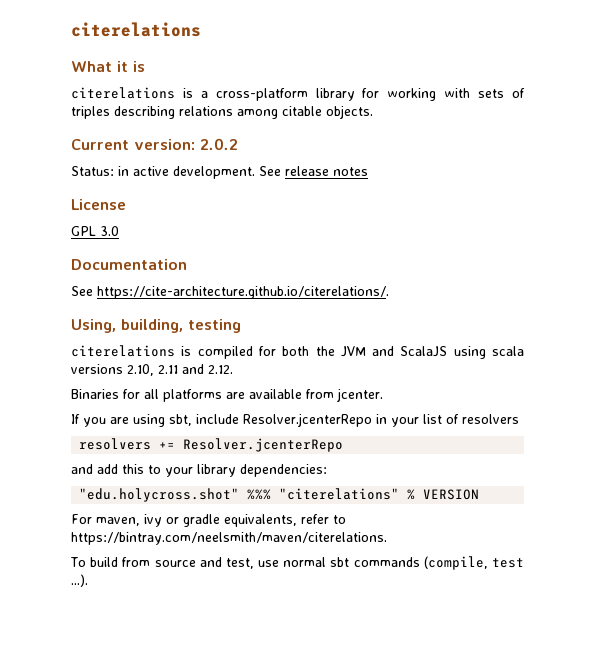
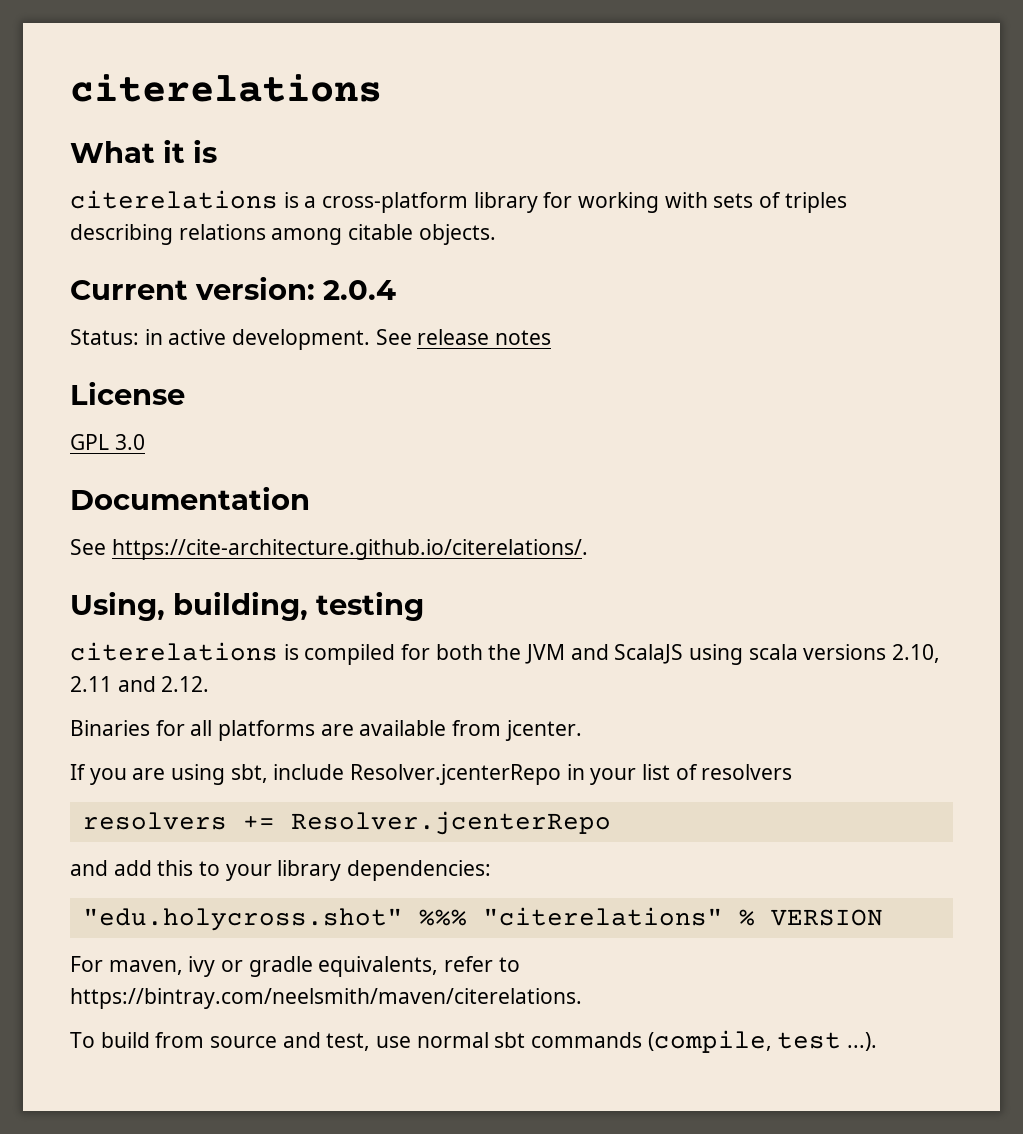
- Current version: 2.0.2
+ Current version: 2.0.4

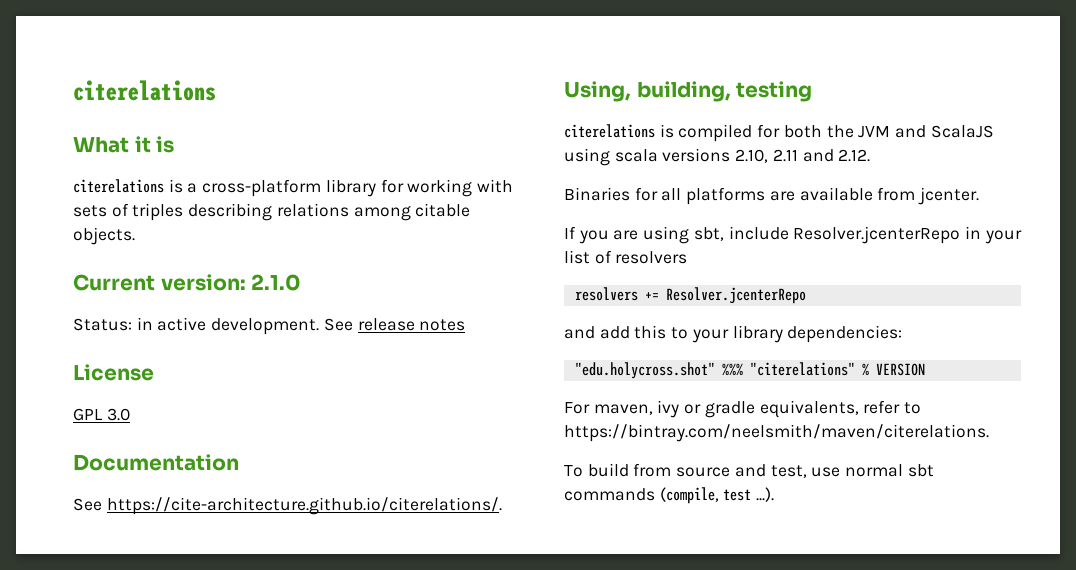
- Current version: 2.0.4
+ Current version: 2.1.0

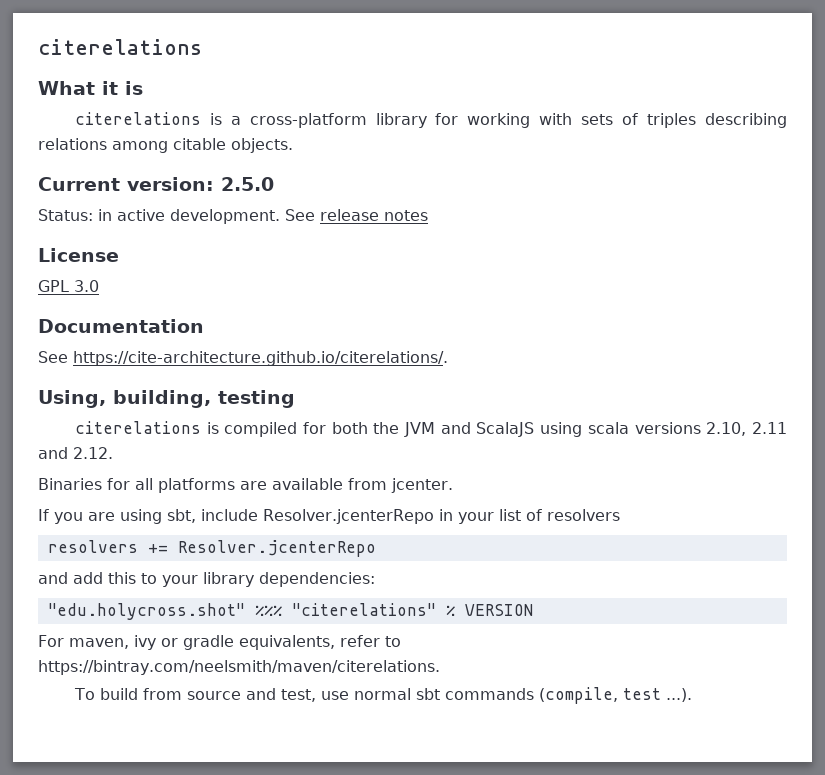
- Current version: 2.1.0
+ Current version: 2.5.0

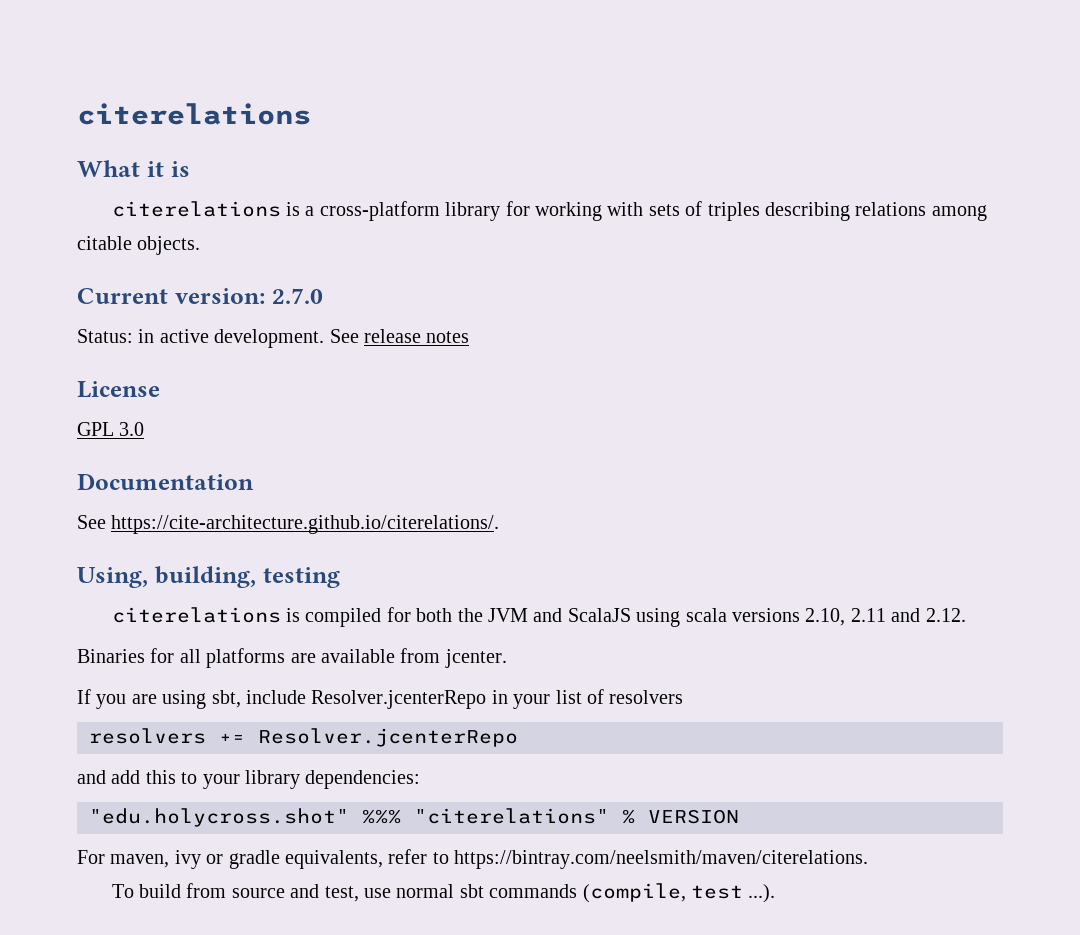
- Current version: 2.5.0
+ Current version: 2.7.0

